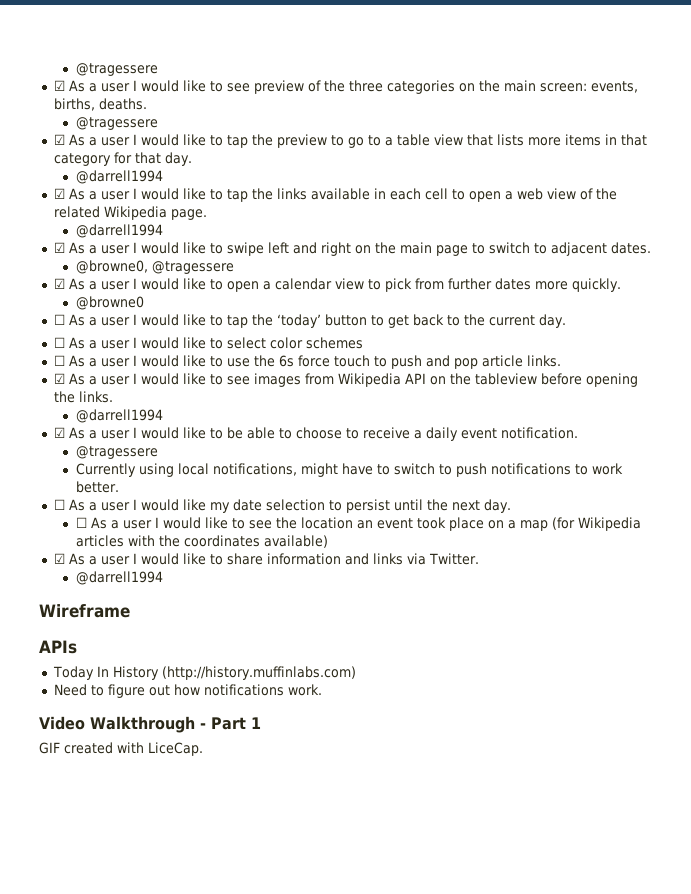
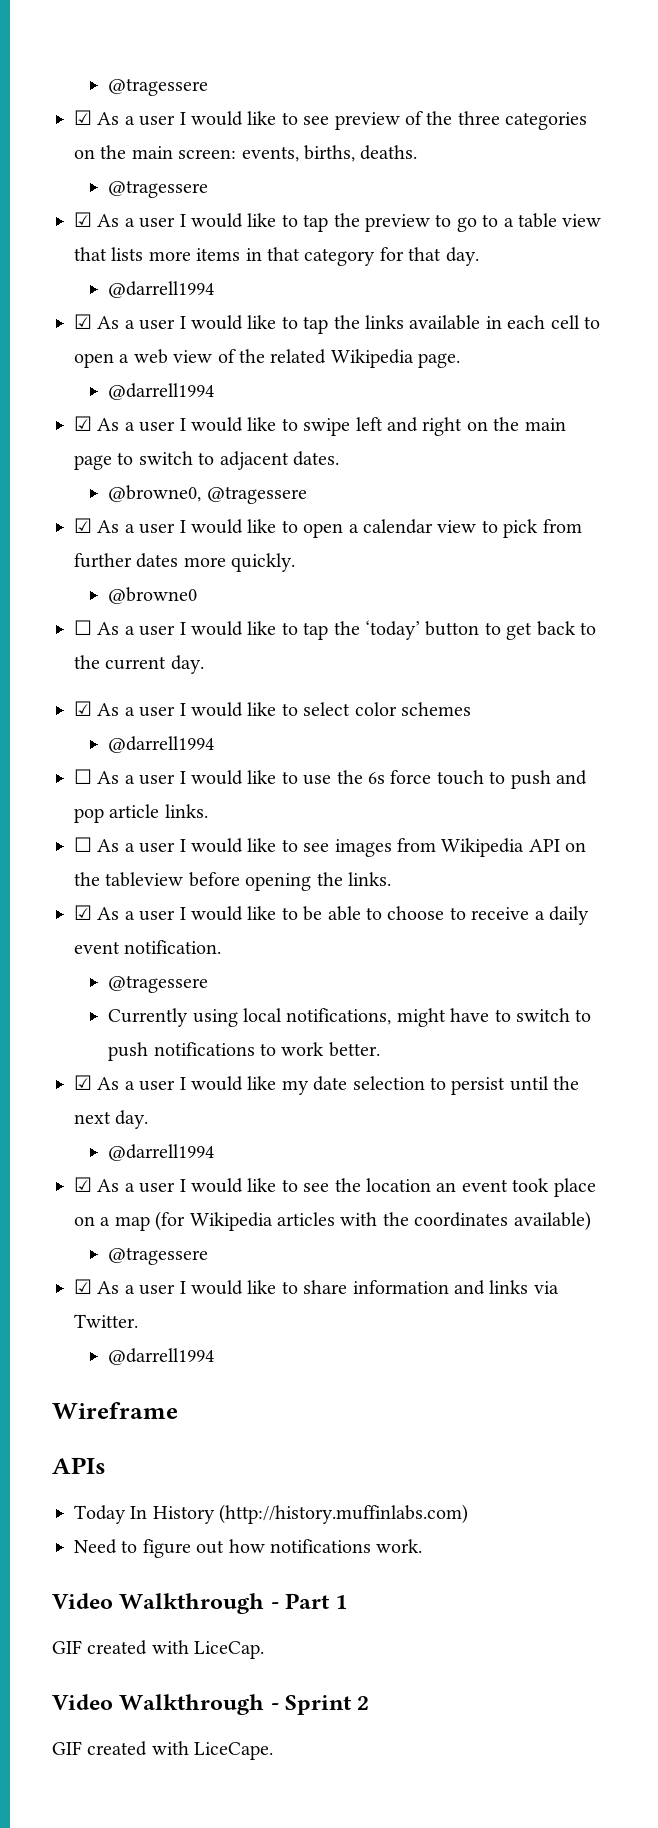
- ☐ As a user I would like to select color schemes
+ ☑ As a user I would like to select color schemes
+ @darrell1994
- ☑ As a user I would like to see images from Wikipedia API on the tableview before opening the links.
- @darrell1994
+ ☐ As a user I would like to see images from Wikipedia API on the tableview before opening the links.
- ☐ As a user I would like my date selection to persist until the next day.
- ☐ As a user I would like to see the location an event took place on a map (for Wikipedia articles with the coordinates available)
+ ☑ As a user I would like my date selection to persist until the next day.
+ @darrell1994
+ ☑ As a user I would like to see the location an event took place on a map (for Wikipedia articles with the coordinates available)
+ @tragessere
+ Video Walkthrough - Sprint 2
+ GIF created with LiceCape.

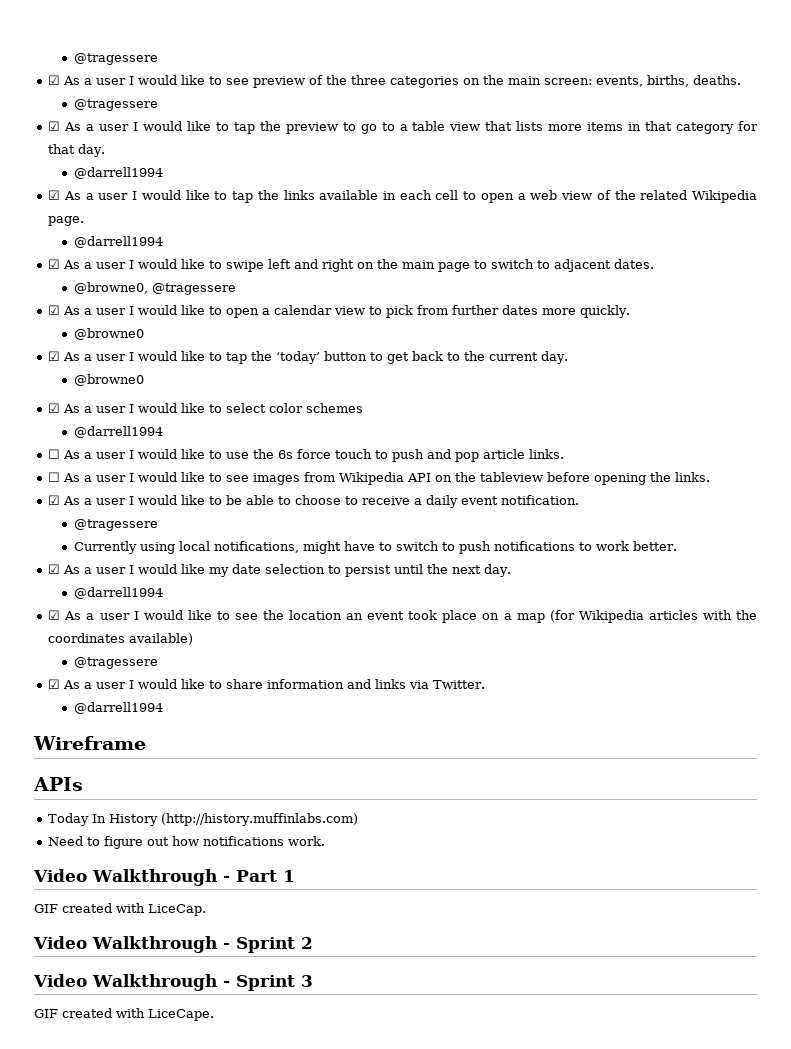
- ☐ As a user I would like to tap the ‘today’ button to get back to the current day.
+ ☑ As a user I would like to tap the ‘today’ button to get back to the current day.
+ @browne0
+ Video Walkthrough - Sprint 3

